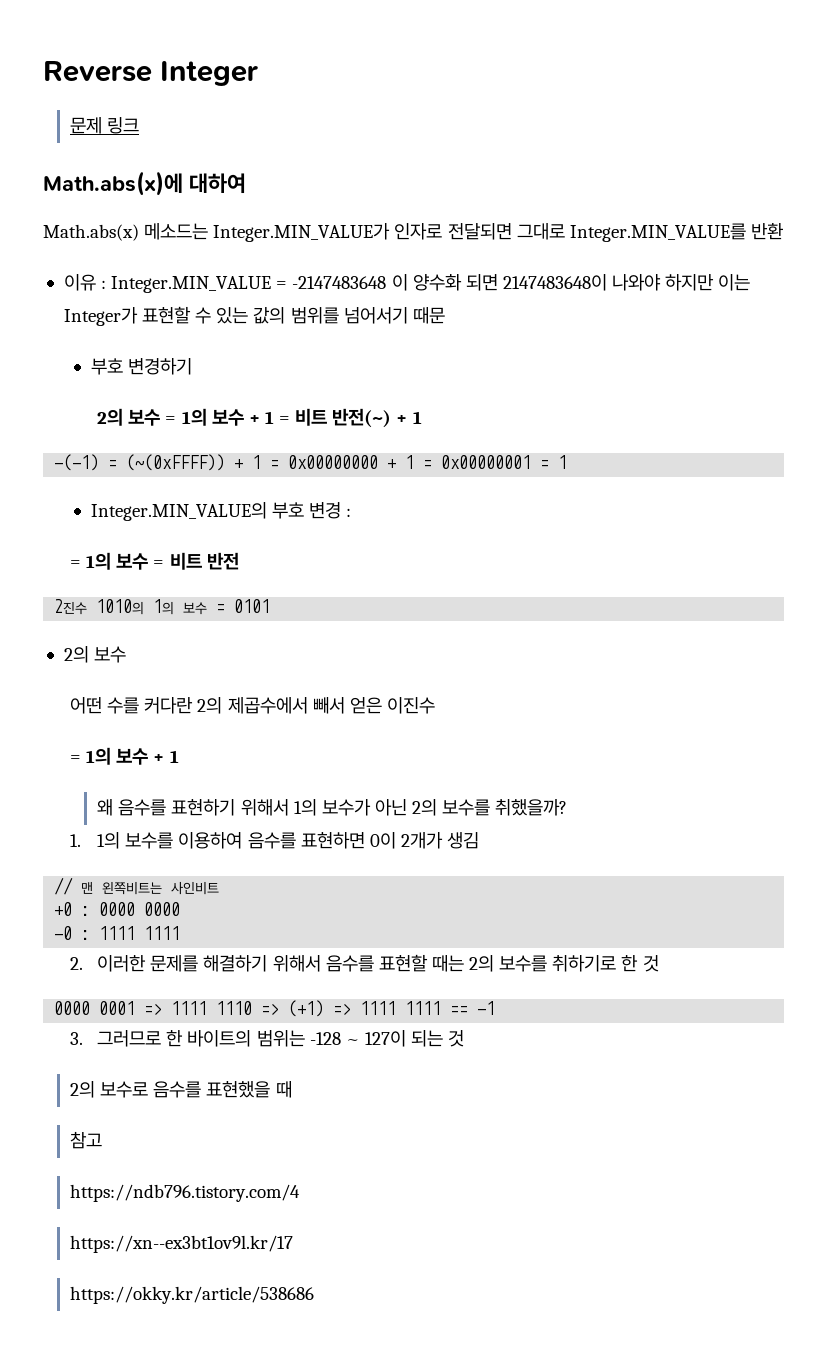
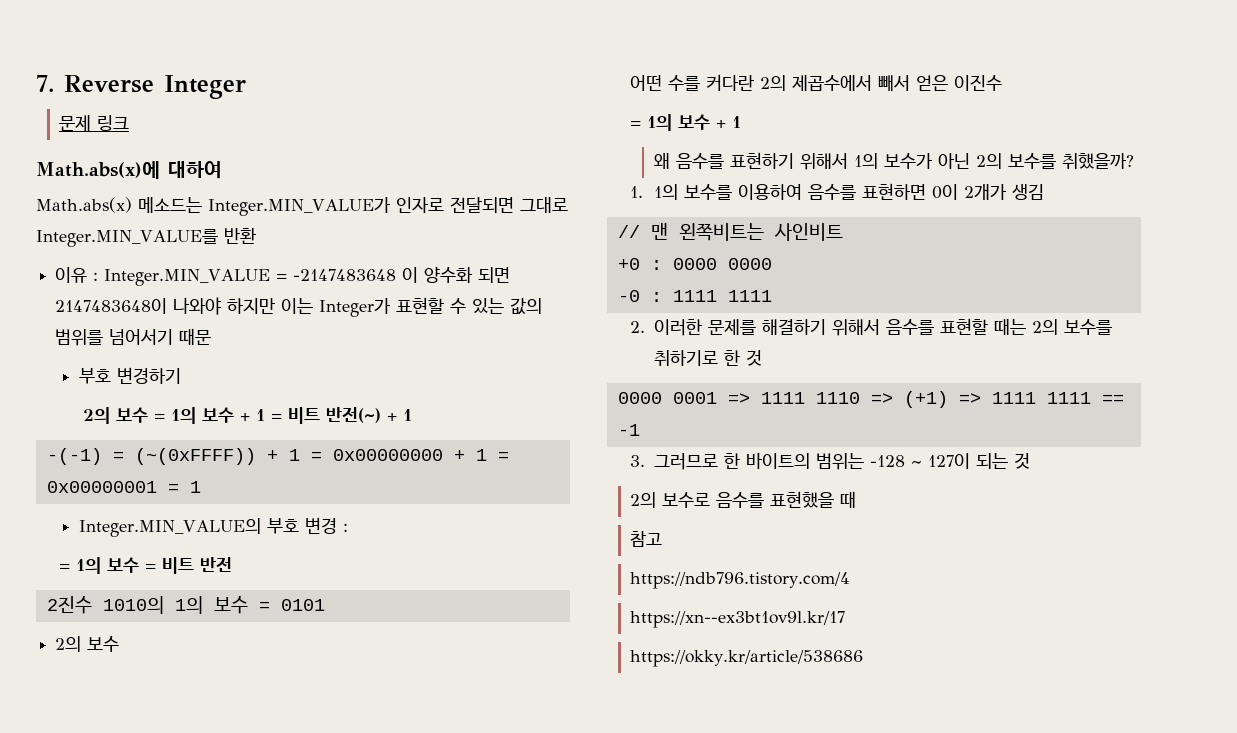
- Reverse Integer
+ 7. Reverse Integer

